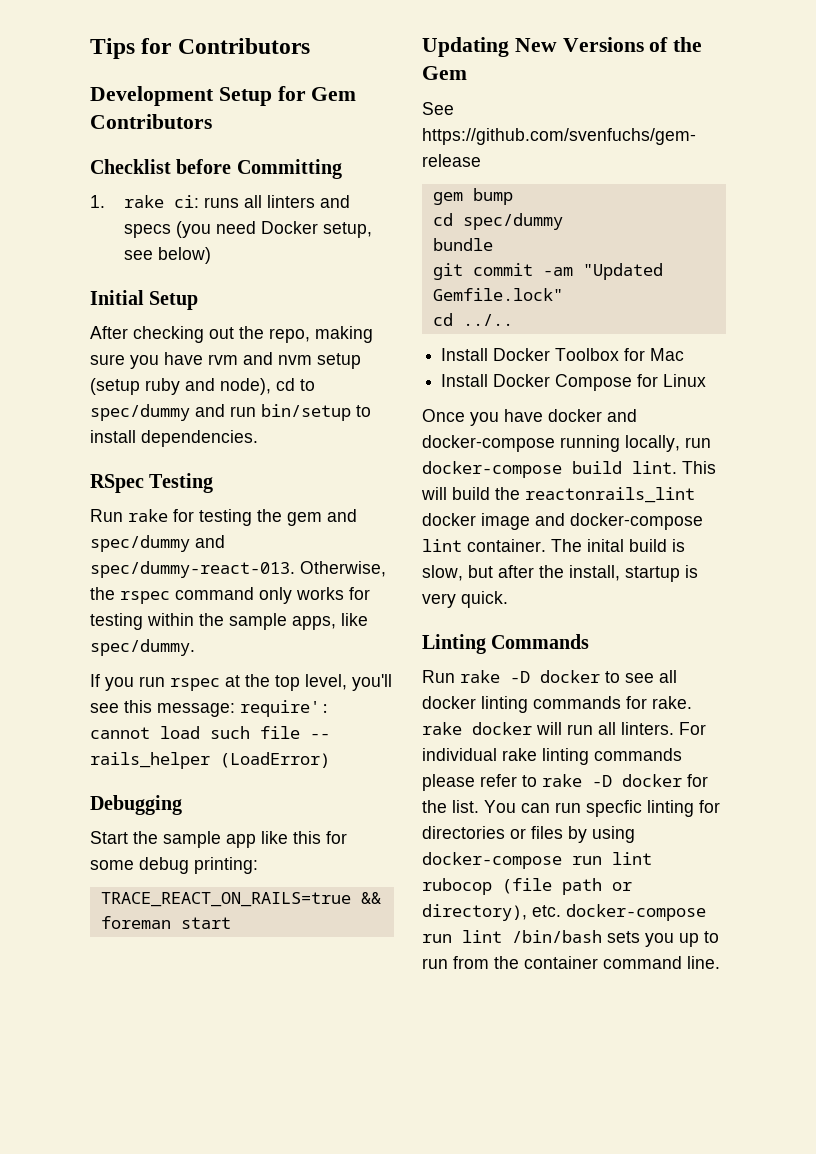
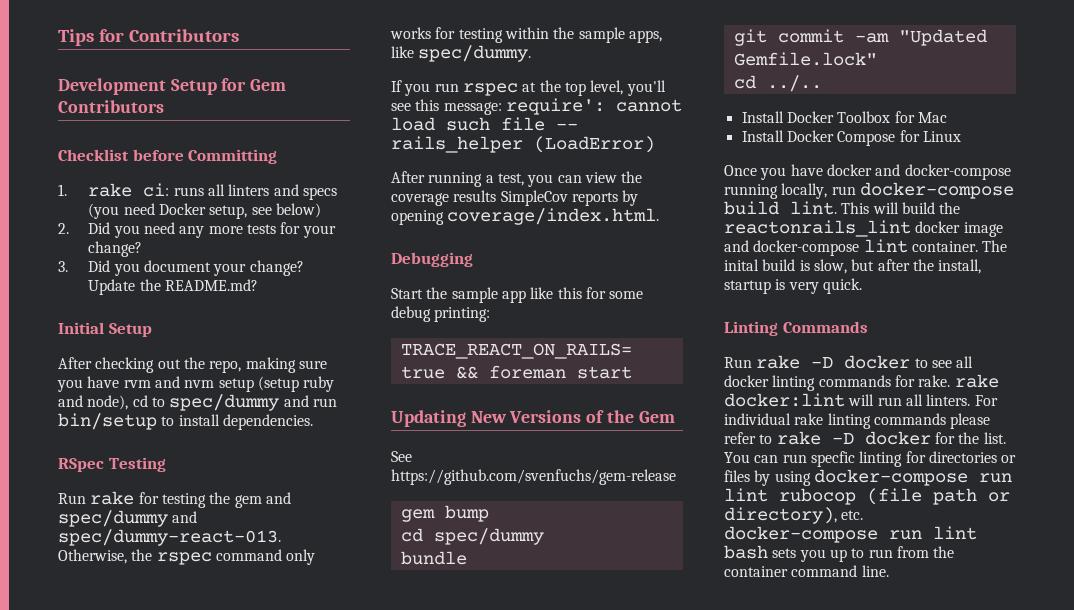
+ 2. Did you need any more tests for your change?
+ 3. Did you document your change? Update the README.md?
+ After running a test, you can view the coverage results SimpleCov reports by opening coverage/index.html.
- Run rake -D docker to see all docker linting commands for rake. rake docker will run all linters.
+ Run rake -D docker to see all docker linting commands for rake. rake docker:lint will run all linters.
- You can run specfic linting for directories or files by using docker-compose run lint rubocop (file path or directory), etc. docker-compose run lint /bin/bash sets you up to run from the container command line.
+ You can run specfic linting for directories or files by using docker-compose run lint rubocop (file path or directory), etc. docker-compose run lint bash sets you up to run from the container command line.

